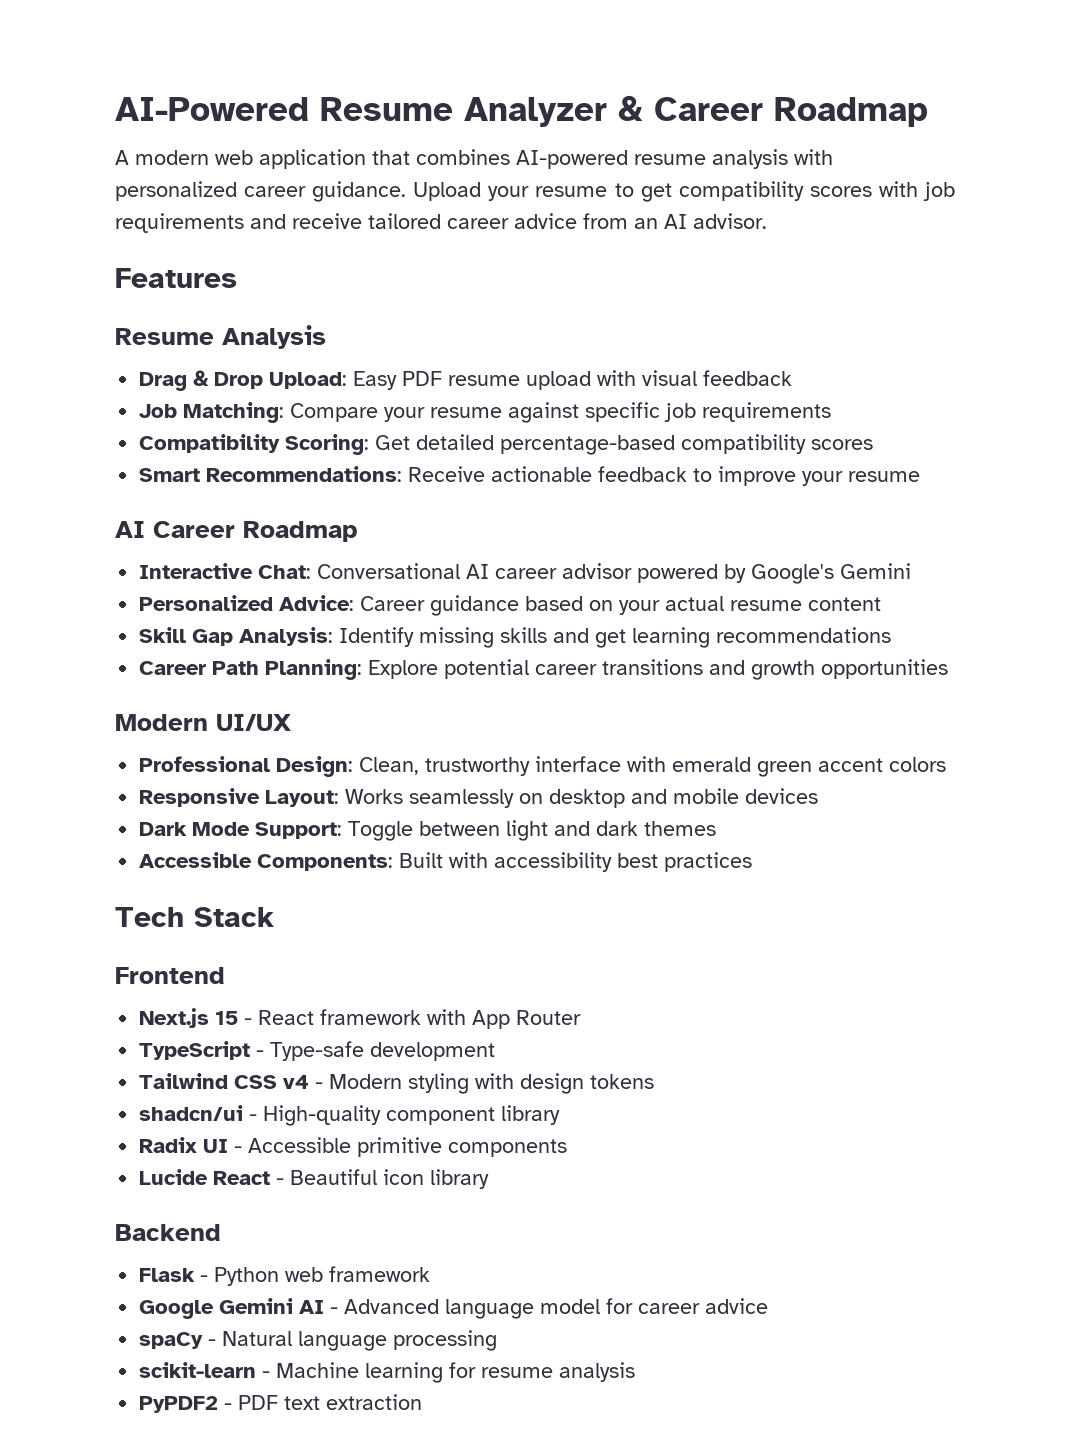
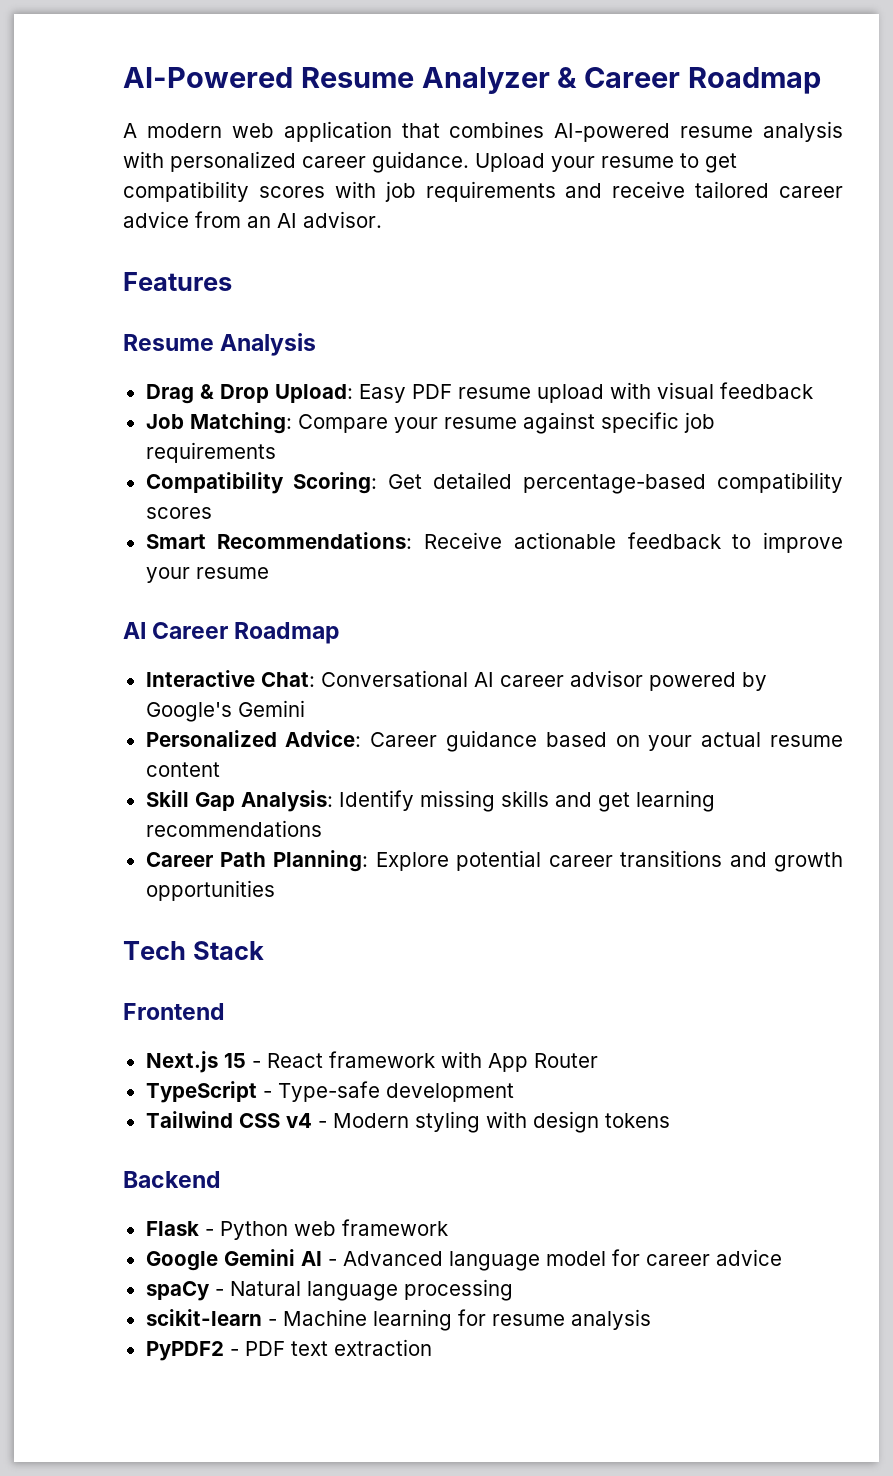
- Modern UI/UX
- Professional Design: Clean, trustworthy interface with emerald green accent colors
- Responsive Layout: Works seamlessly on desktop and mobile devices
- Dark Mode Support: Toggle between light and dark themes
- Accessible Components: Built with accessibility best practices
- shadcn/ui - High-quality component library
- Radix UI - Accessible primitive components
- Lucide React - Beautiful icon library

